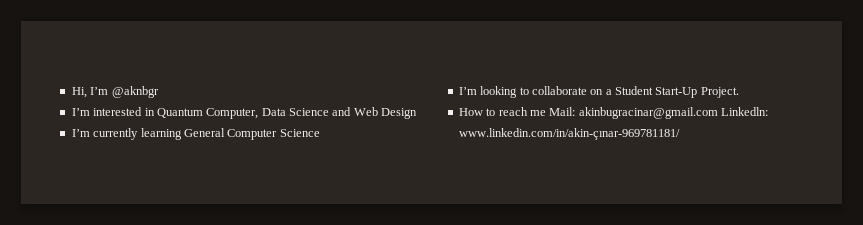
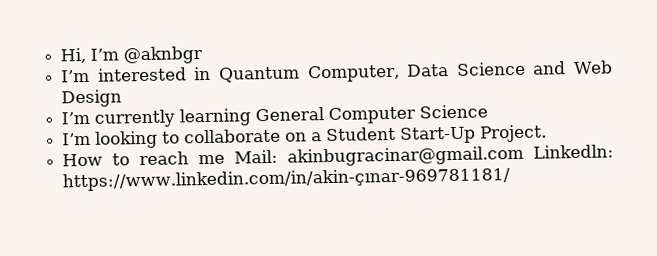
- How to reach me Mail: akinbugracinar@gmail.com Linkedln: www.linkedin.com/in/akin-çınar-969781181/
+ How to reach me Mail: akinbugracinar@gmail.com Linkedln: https://www.linkedin.com/in/akin-çınar-969781181/

